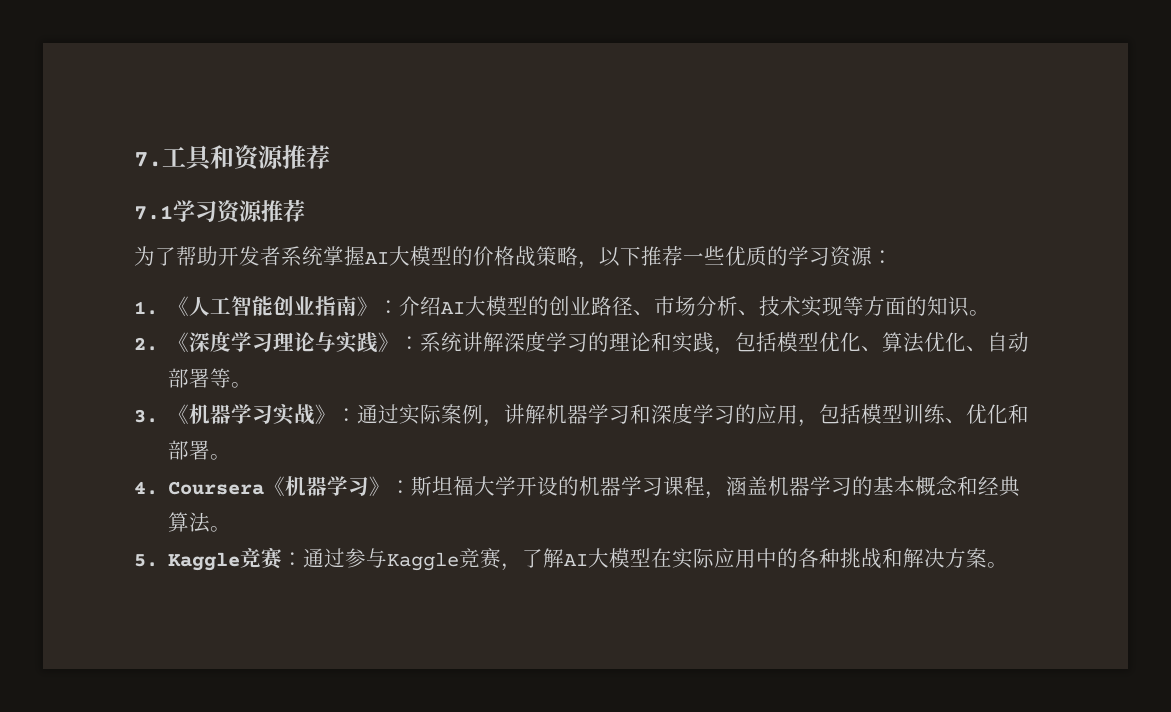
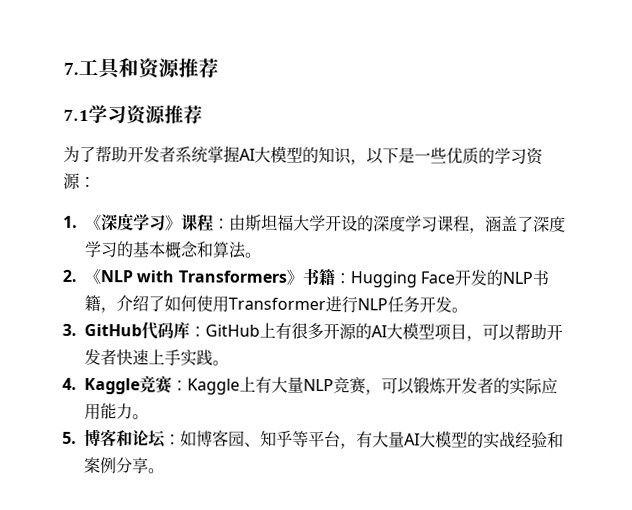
- 为了帮助开发者系统掌握AI大模型的价格战策略，以下推荐一些优质的学习资源：
+ 为了帮助开发者系统掌握AI大模型的知识，以下是一些优质的学习资源：
- 1.《人工智能创业指南》：介绍AI大模型的创业路径、市场分析、技术实现等方面的知识。
- 2.《深度学习理论与实践》：系统讲解深度学习的理论和实践，包括模型优化、算法优化、自动部署等。
- 3.《机器学习实战》：通过实际案例，讲解机器学习和深度学习的应用，包括模型训练、优化和部署。
- 4. Coursera《机器学习》：斯坦福大学开设的机器学习课程，涵盖机器学习的基本概念和经典算法。
+ 1.《深度学习》课程：由斯坦福大学开设的深度学习课程，涵盖了深度学习的基本概念和算法。
- 5. Kaggle竞赛：通过参与Kaggle竞赛，了解AI大模型在实际应用中的各种挑战和解决方案。
+ 2.《NLP with Transformers》书籍：Hugging Face开发的NLP书籍，介绍了如何使用Transformer进行NLP任务开发。
+ 3. GitHub代码库：GitHub上有很多开源的AI大模型项目，可以帮助开发者快速上手实践。
+ 4. Kaggle竞赛：Kaggle上有大量NLP竞赛，可以锻炼开发者的实际应用能力。
+ 5.博客和论坛：如博客园、知乎等平台，有大量AI大模型的实战经验和案例分享。

